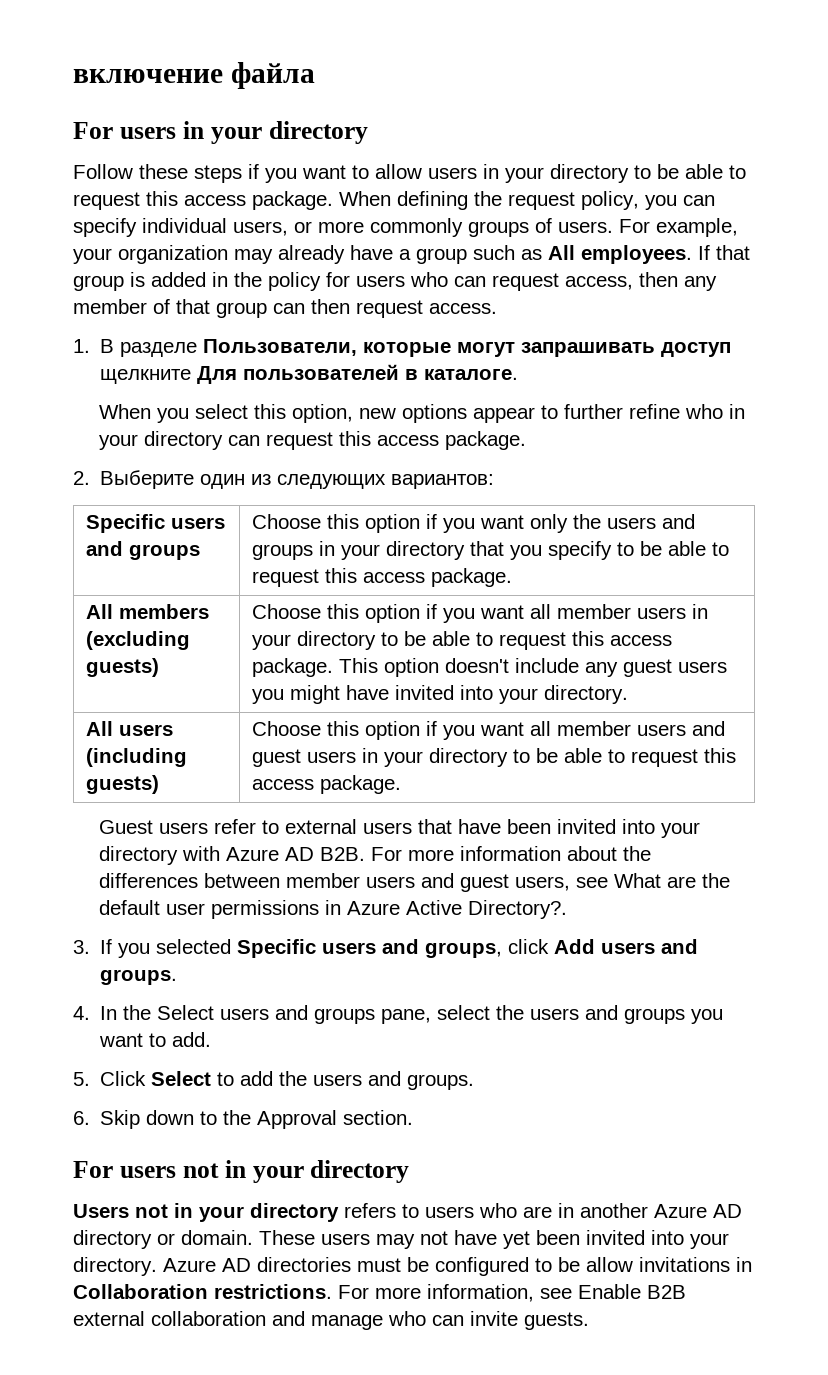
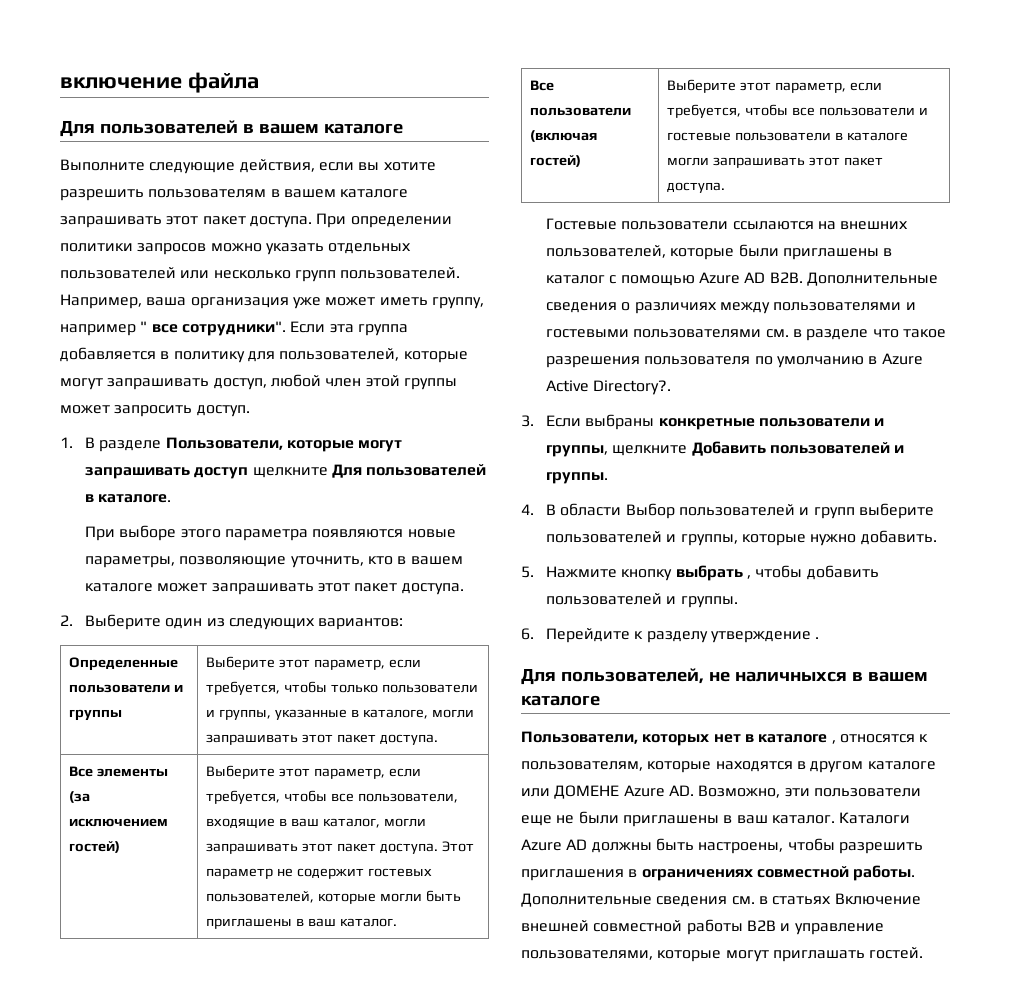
- For users in your directory
- Follow these steps if you want to allow users in your directory to be able to request this access package. When defining the request policy, you can specify individual users, or more commonly groups of users. For example, your organization may already have a group such as All employees. If that group is added in the policy for users who can request access, then any member of that group can then request access.
+ Для пользователей в вашем каталоге
+ Выполните следующие действия, если вы хотите разрешить пользователям в вашем каталоге запрашивать этот пакет доступа. При определении политики запросов можно указать отдельных пользователей или несколько групп пользователей. Например, ваша организация уже может иметь группу, например " все сотрудники". Если эта группа добавляется в политику для пользователей, которые могут запрашивать доступ, любой член этой группы может запросить доступ.
- When you select this option, new options appear to further refine who in your directory can request this access package.
+ При выборе этого параметра появляются новые параметры, позволяющие уточнить, кто в вашем каталоге может запрашивать этот пакет доступа.
- Specific users and groups | Choose this option if you want only the users and groups in your directory that you specify to be able to request this access package.
- All members (excluding guests) | Choose this option if you want all member users in your directory to be able to request this access package. This option doesn't include any guest users you might have invited into your directory.
- All users (including guests) | Choose this option if you want all member users and guest users in your directory to be able to request this access package.
- Guest users refer to external users that have been invited into your directory with Azure AD B2B. For more information about the differences between member users and guest users, see What are the default user permissions in Azure Active Directory?.
- 3. If you selected Specific users and groups, click Add users and groups.
- 4. In the Select users and groups pane, select the users and groups you want to add.
- 5. Click Select to add the users and groups.
- 6. Skip down to the Approval section.
- For users not in your directory
- Users not in your directory refers to users who are in another Azure AD directory or domain. These users may not have yet been invited into your directory. Azure AD directories must be configured to be allow invitations in Collaboration restrictions. For more information, see Enable B2B external collaboration and manage who can invite guests.
+ Определенные пользователи и группы | Выберите этот параметр, если требуется, чтобы только пользователи и группы, указанные в каталоге, могли запрашивать этот пакет доступа.
+ Все элементы (за исключением гостей) | Выберите этот параметр, если требуется, чтобы все пользователи, входящие в ваш каталог, могли запрашивать этот пакет доступа. Этот параметр не содержит гостевых пользователей, которые могли быть приглашены в ваш каталог.
+ Все пользователи (включая гостей) | Выберите этот параметр, если требуется, чтобы все пользователи и гостевые пользователи в каталоге могли запрашивать этот пакет доступа.
+ Гостевые пользователи ссылаются на внешних пользователей, которые были приглашены в каталог с помощью Azure AD B2B. Дополнительные сведения о различиях между пользователями и гостевыми пользователями см. в разделе что такое разрешения пользователя по умолчанию в Azure Active Directory?.
+ 3. Если выбраны конкретные пользователи и группы, щелкните Добавить пользователей и группы.
+ 4. В области Выбор пользователей и групп выберите пользователей и группы, которые нужно добавить.
+ 5. Нажмите кнопку выбрать , чтобы добавить пользователей и группы.
+ 6. Перейдите к разделу утверждение .
+ Для пользователей, не наличныхся в вашем каталоге
+ Пользователи, которых нет в каталоге , относятся к пользователям, которые находятся в другом каталоге или ДОМЕНЕ Azure AD. Возможно, эти пользователи еще не были приглашены в ваш каталог. Каталоги Azure AD должны быть настроены, чтобы разрешить приглашения в ограничениях совместной работы. Дополнительные сведения см. в статьях Включение внешней совместной работы B2B и управление пользователями, которые могут приглашать гостей.

